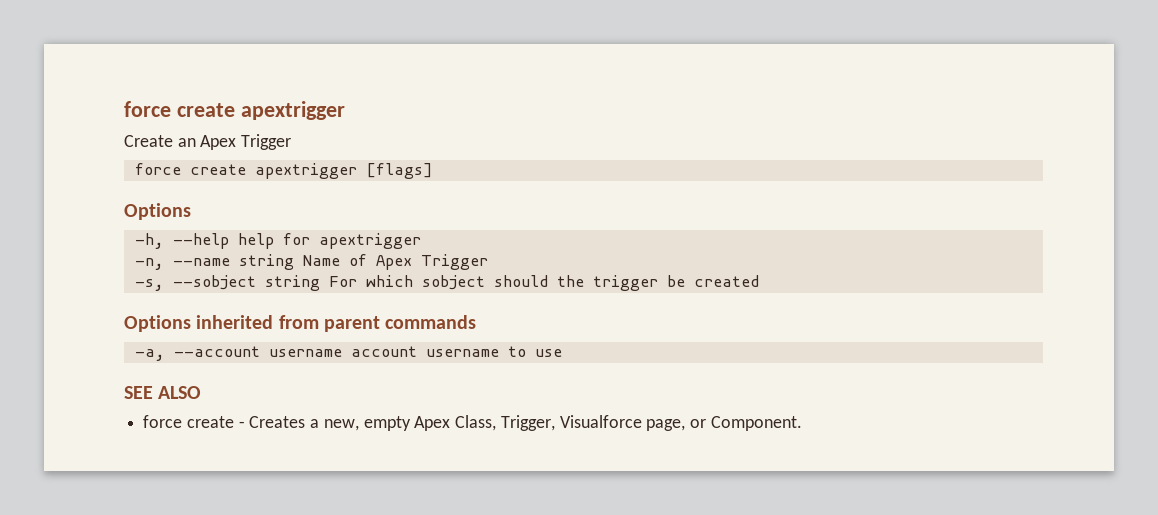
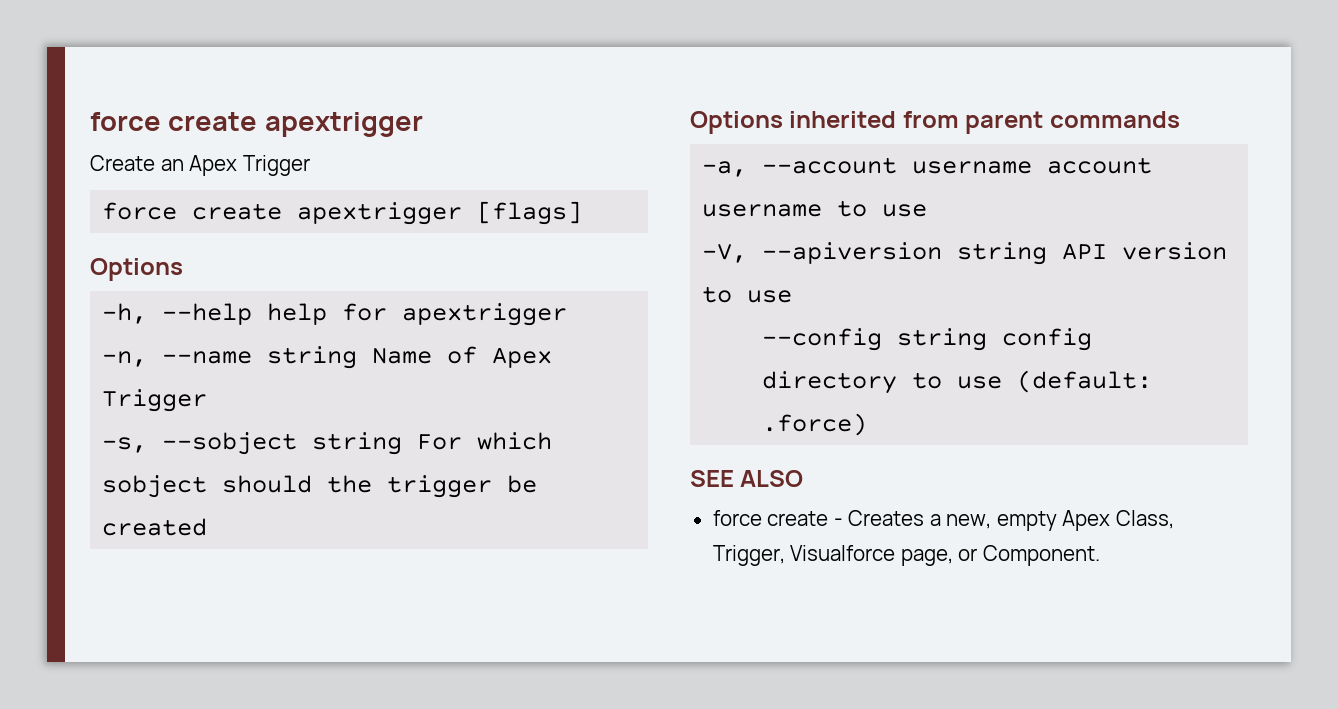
+ -V, --apiversion string API version to use
+ --config string config directory to use (default: .force)

